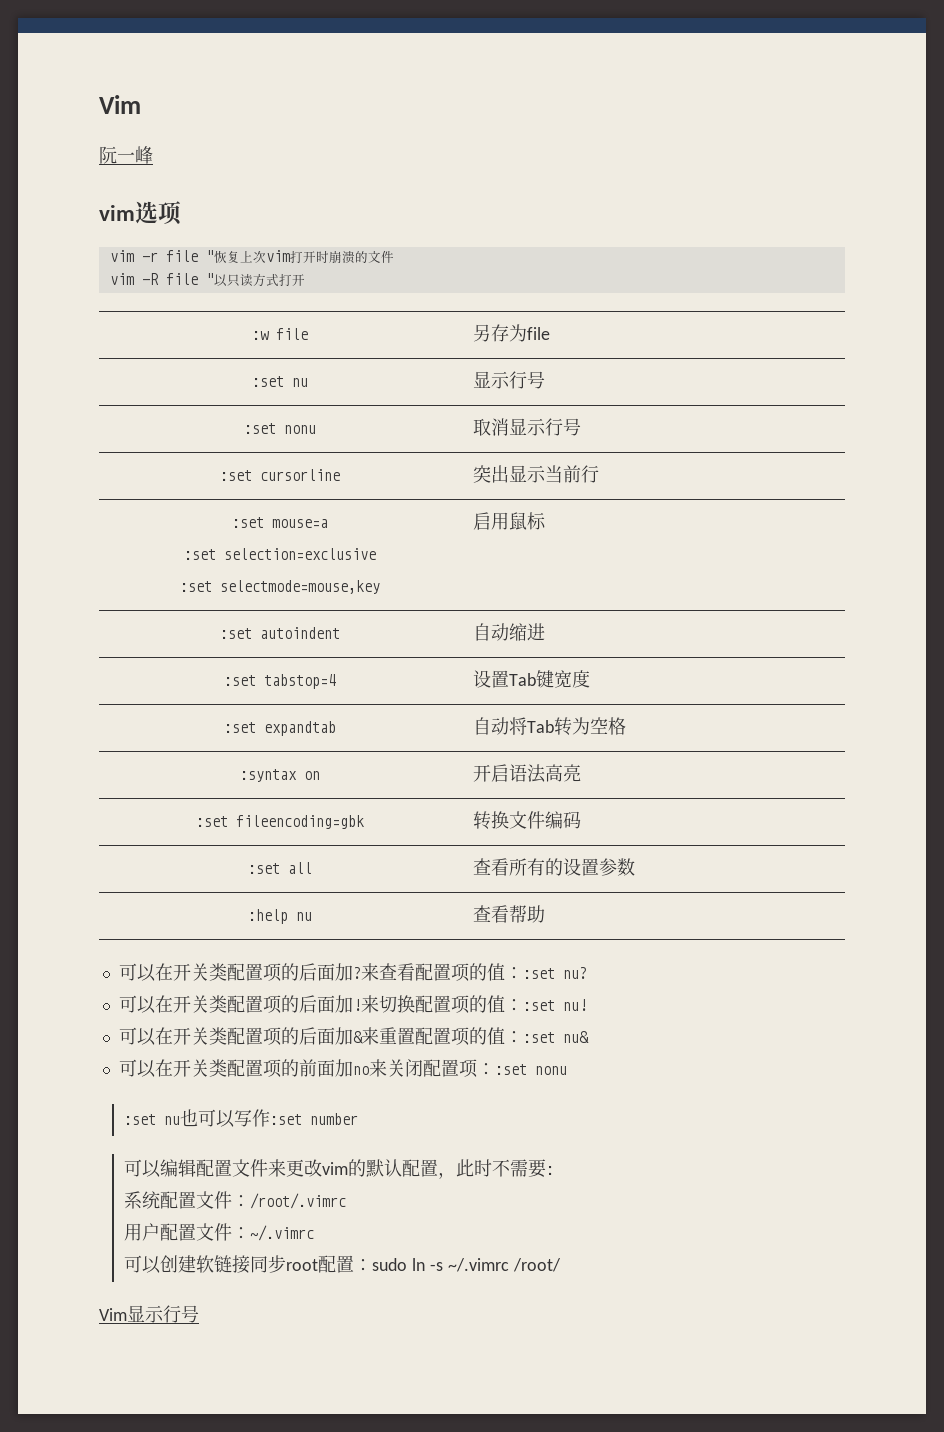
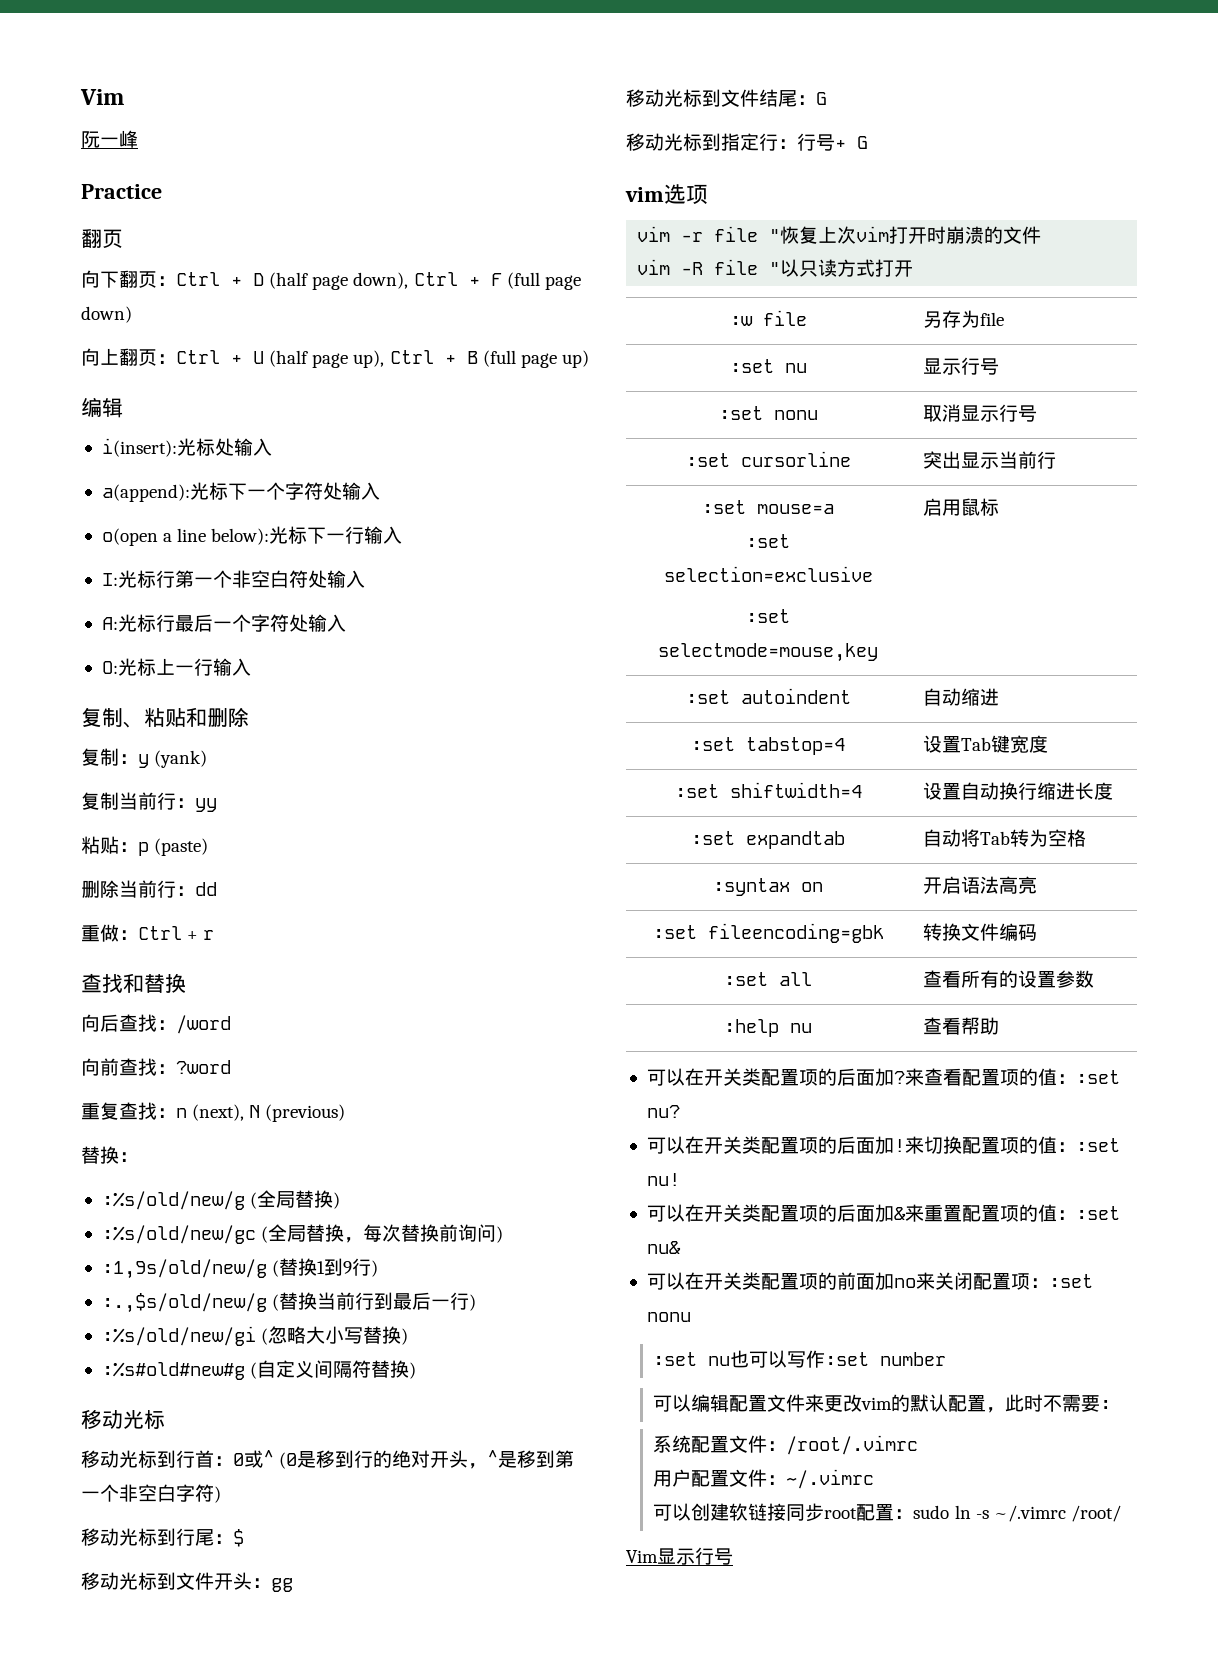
+ Practice
+ 翻页
+ 向下翻页：Ctrl + D (half page down), Ctrl + F (full page down)
+ 向上翻页：Ctrl + U (half page up), Ctrl + B (full page up)
+ 编辑
+ i(insert):光标处输入
+ a(append):光标下一个字符处输入
+ o(open a line below):光标下一行输入
+ I:光标行第一个非空白符处输入
+ A:光标行最后一个字符处输入
+ O:光标上一行输入
+ 复制、粘贴和删除
+ 复制：y (yank)
+ 复制当前行：yy
+ 粘贴：p (paste)
+ 删除当前行：dd
+ 重做：Ctrl + r
+ 查找和替换
+ 向后查找：/word
+ 向前查找：?word
+ 重复查找：n (next), N (previous)
+ 替换：
+ :%s/old/new/g (全局替换)
+ :%s/old/new/gc (全局替换，每次替换前询问)
+ :1,9s/old/new/g (替换1到9行)
+ :.,$s/old/new/g (替换当前行到最后一行)
+ :%s/old/new/gi (忽略大小写替换)
+ :%s#old#new#g (自定义间隔符替换)
+ 移动光标
+ 移动光标到行首：0或^ (0是移到行的绝对开头，^是移到第一个非空白字符)
+ 移动光标到行尾：$
+ 移动光标到文件开头：gg
+ 移动光标到文件结尾：G
+ 移动光标到指定行：行号+ G
+ :set shiftwidth=4 | 设置自动换行缩进长度

